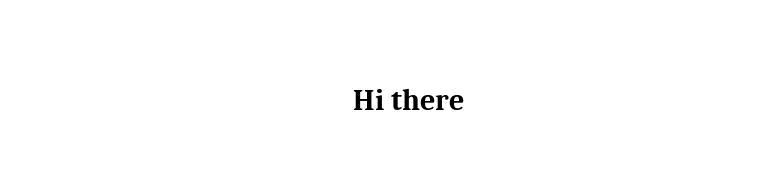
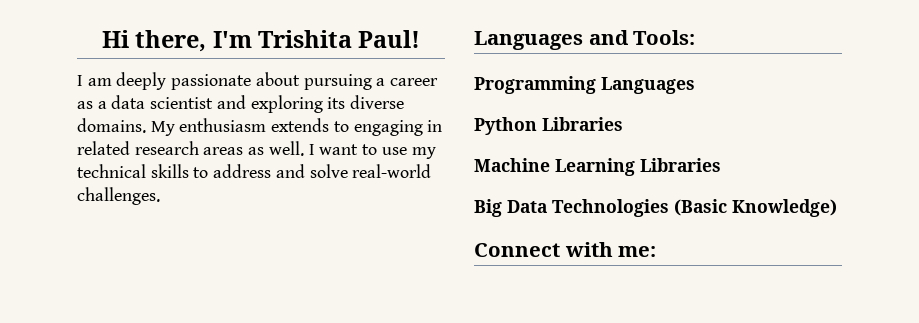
- Hi there
+ Hi there, I'm Trishita Paul!
+ I am deeply passionate about pursuing a career as a data scientist and exploring its diverse domains. My enthusiasm extends to engaging in related research areas as well. I want to use my technical skills to address and solve real-world challenges.
+ Languages and Tools:
+ Programming Languages
+ Python Libraries
+ Machine Learning Libraries
+ Big Data Technologies (Basic Knowledge)
+ Connect with me:

